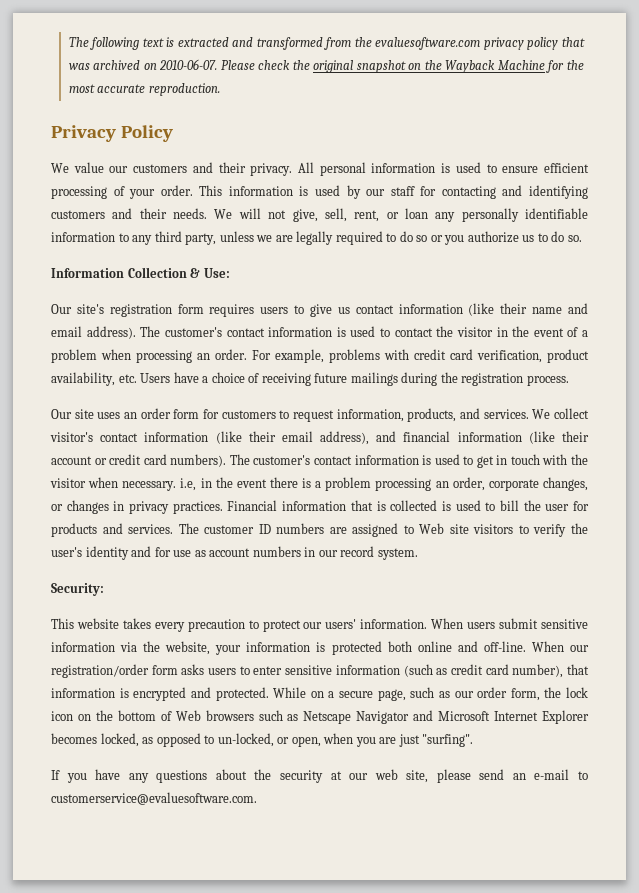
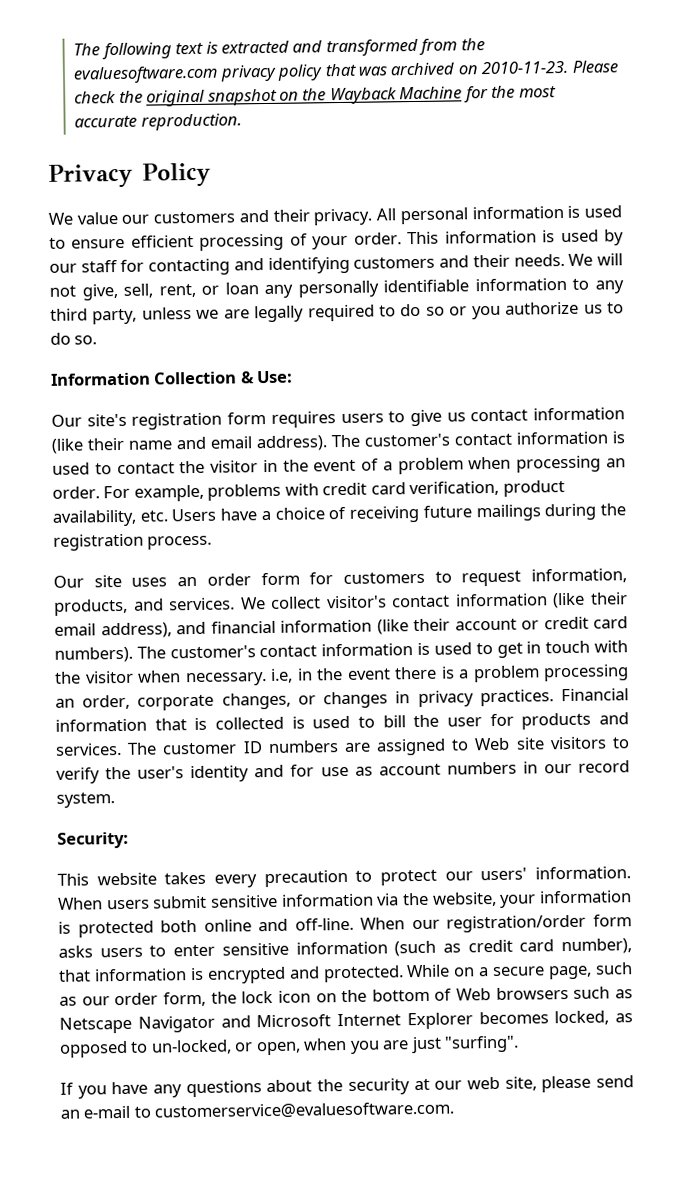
- The following text is extracted and transformed from the evaluesoftware.com privacy policy that was archived on 2010-06-07.
+ The following text is extracted and transformed from the evaluesoftware.com privacy policy that was archived on 2010-11-23.

